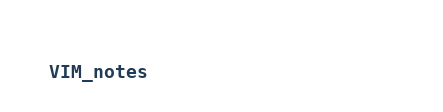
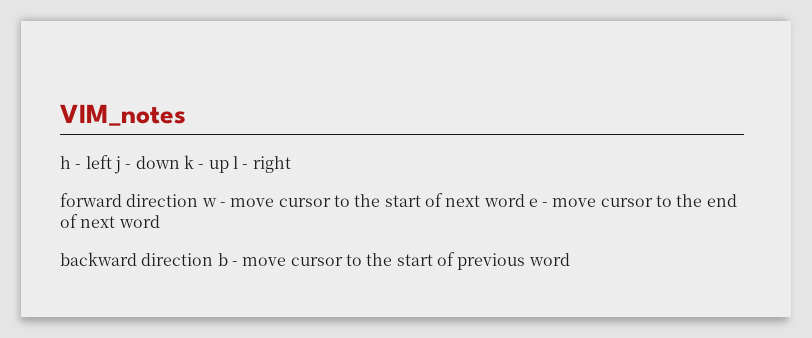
+ h - left j - down k - up l - right
+ forward direction w - move cursor to the start of next word e - move cursor to the end of next word
+ backward direction b - move cursor to the start of previous word

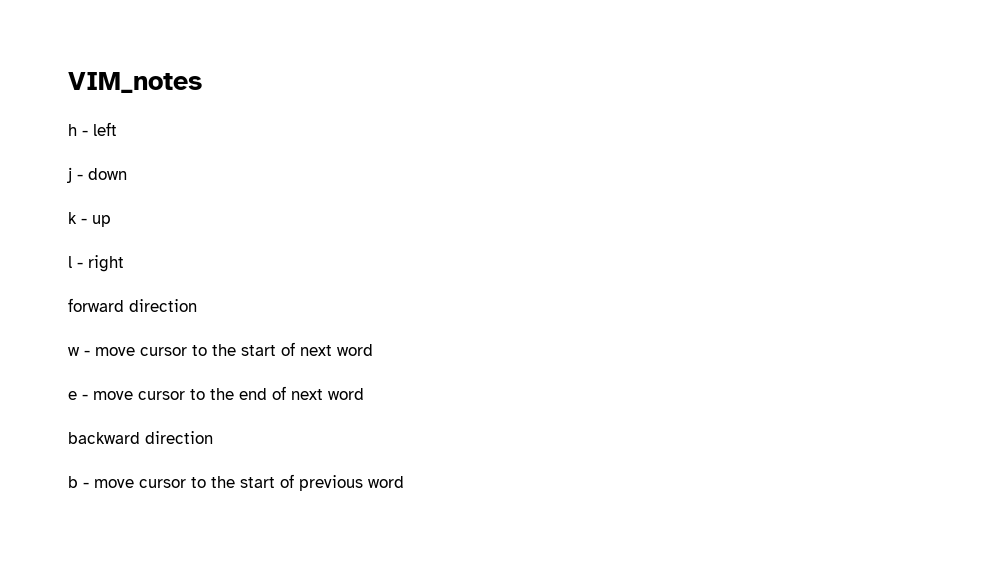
- h - left j - down k - up l - right
+ h - left
+ j - down
+ k - up
+ l - right
- forward direction w - move cursor to the start of next word e - move cursor to the end of next word
+ forward direction
+ w - move cursor to the start of next word
+ e - move cursor to the end of next word
- backward direction b - move cursor to the start of previous word
+ backward direction
+ b - move cursor to the start of previous word

